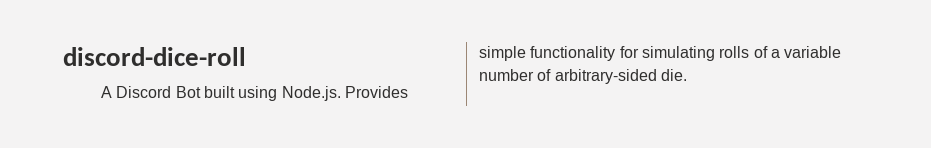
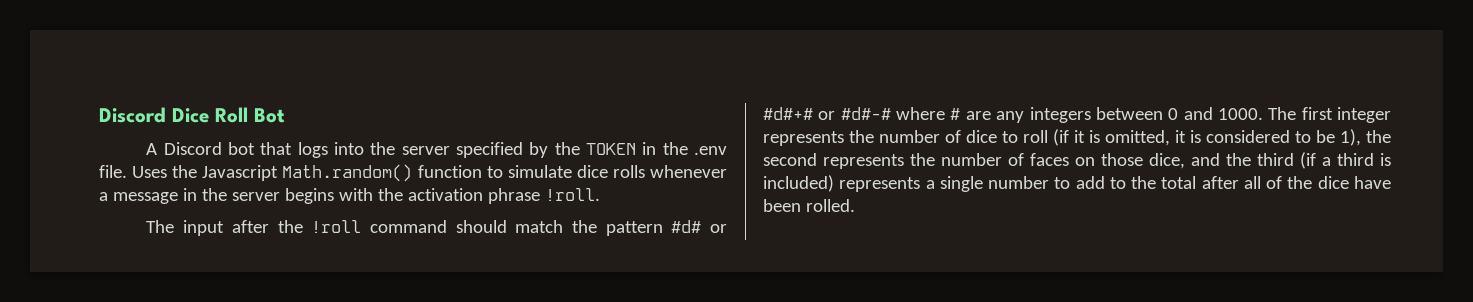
- discord-dice-roll
- A Discord Bot built using Node.js. Provides simple functionality for simulating rolls of a variable number of arbitrary-sided die.
+ Discord Dice Roll Bot
+ A Discord bot that logs into the server specified by the TOKEN in the .env file. Uses the Javascript Math.random() function to simulate dice rolls whenever a message in the server begins with the activation phrase !roll.
+ The input after the !roll command should match the pattern #d# or #d#+# or #d#-# where # are any integers between 0 and 1000. The first integer represents the number of dice to roll (if it is omitted, it is considered to be 1), the second represents the number of faces on those dice, and the third (if a third is included) represents a single number to add to the total after all of the dice have been rolled.

